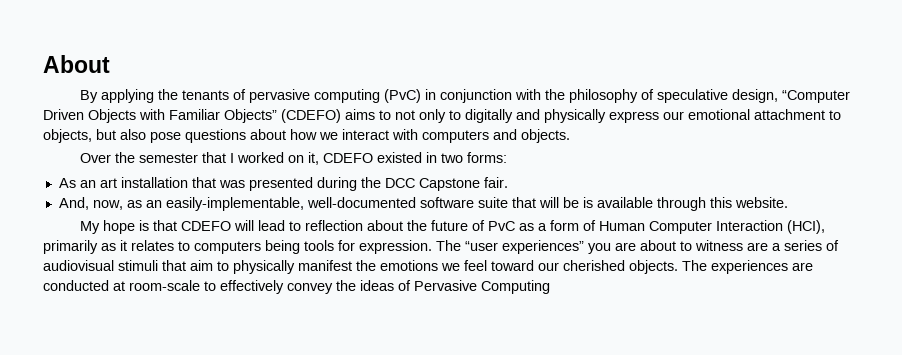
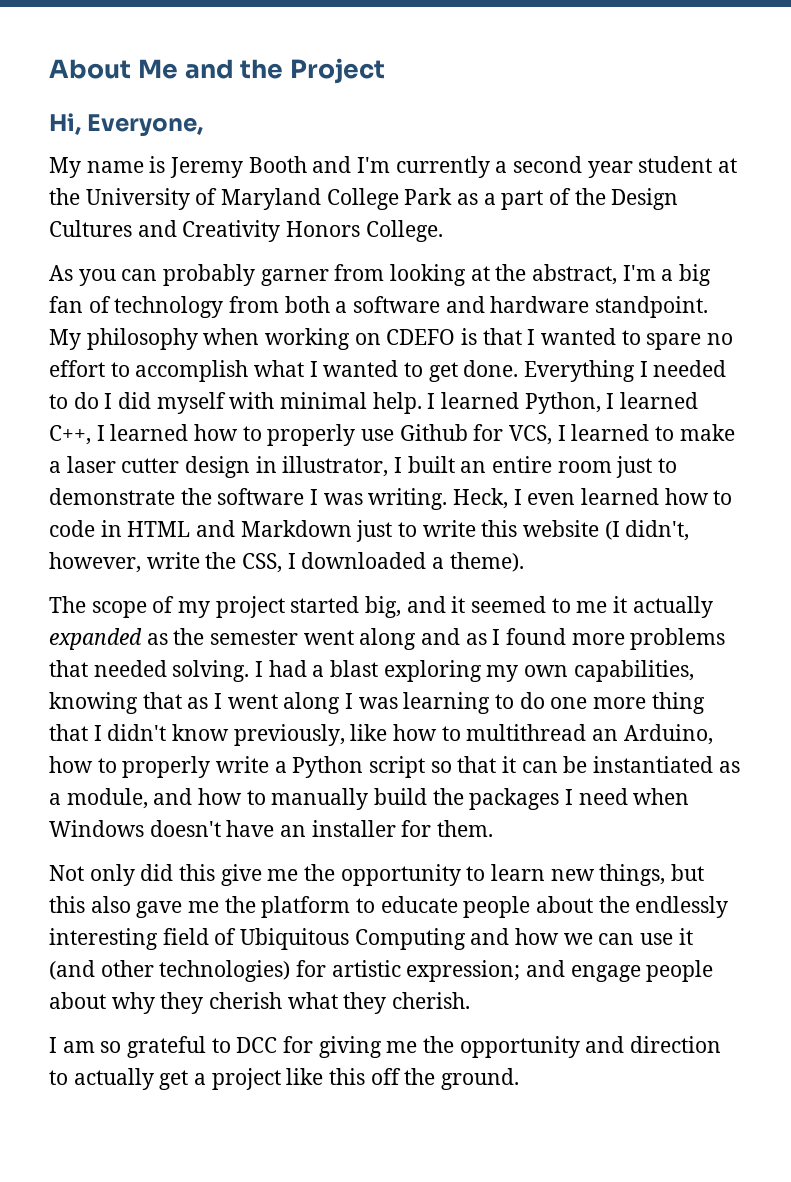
- About
- By applying the tenants of pervasive computing (PvC) in conjunction with the philosophy of speculative design, “Computer Driven Objects with Familiar Objects” (CDEFO) aims to not only to digitally and physically express our emotional attachment to objects, but also pose questions about how we interact with computers and objects.
- Over the semester that I worked on it, CDEFO existed in two forms:
- As an art installation that was presented during the DCC Capstone fair.
- And, now, as an easily-implementable, well-documented software suite that will be is available through this website.
- My hope is that CDEFO will lead to reflection about the future of PvC as a form of Human Computer Interaction (HCI), primarily as it relates to computers being tools for expression. The “user experiences” you are about to witness are a series of audiovisual stimuli that aim to physically manifest the emotions we feel toward our cherished objects. The experiences are conducted at room-scale to effectively convey the ideas of Pervasive Computing
+ About Me and the Project
+ Hi, Everyone,
+ My name is Jeremy Booth and I'm currently a second year student at the University of Maryland College Park as a part of the Design Cultures and Creativity Honors College.
+ As you can probably garner from looking at the abstract, I'm a big fan of technology from both a software and hardware standpoint. My philosophy when working on CDEFO is that I wanted to spare no effort to accomplish what I wanted to get done. Everything I needed to do I did myself with minimal help. I learned Python, I learned C++, I learned how to properly use Github for VCS, I learned to make a laser cutter design in illustrator, I built an entire room just to demonstrate the software I was writing. Heck, I even learned how to code in HTML and Markdown just to write this website (I didn't, however, write the CSS, I downloaded a theme).
+ The scope of my project started big, and it seemed to me it actually expanded as the semester went along and as I found more problems that needed solving. I had a blast exploring my own capabilities, knowing that as I went along I was learning to do one more thing that I didn't know previously, like how to multithread an Arduino, how to properly write a Python script so that it can be instantiated as a module, and how to manually build the packages I need when Windows doesn't have an installer for them.
+ Not only did this give me the opportunity to learn new things, but this also gave me the platform to educate people about the endlessly interesting field of Ubiquitous Computing and how we can use it (and other technologies) for artistic expression; and engage people about why they cherish what they cherish.
+ I am so grateful to DCC for giving me the opportunity and direction to actually get a project like this off the ground.

